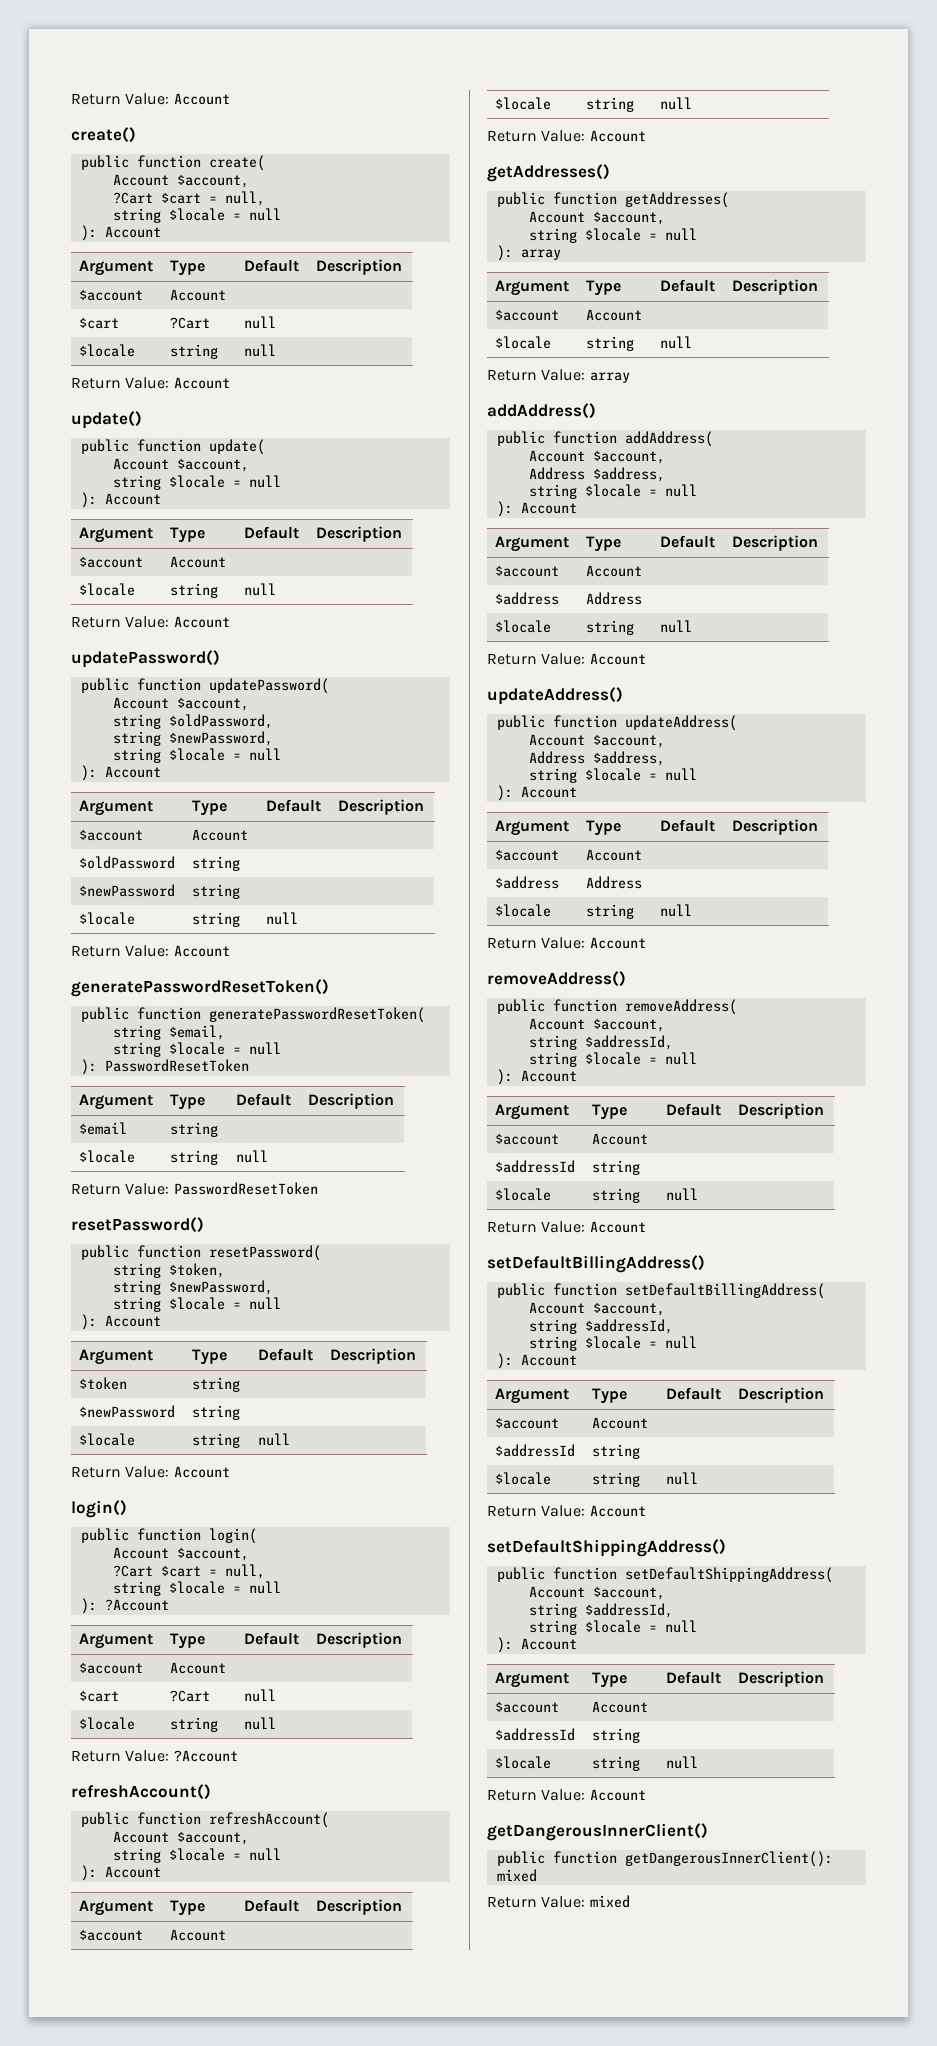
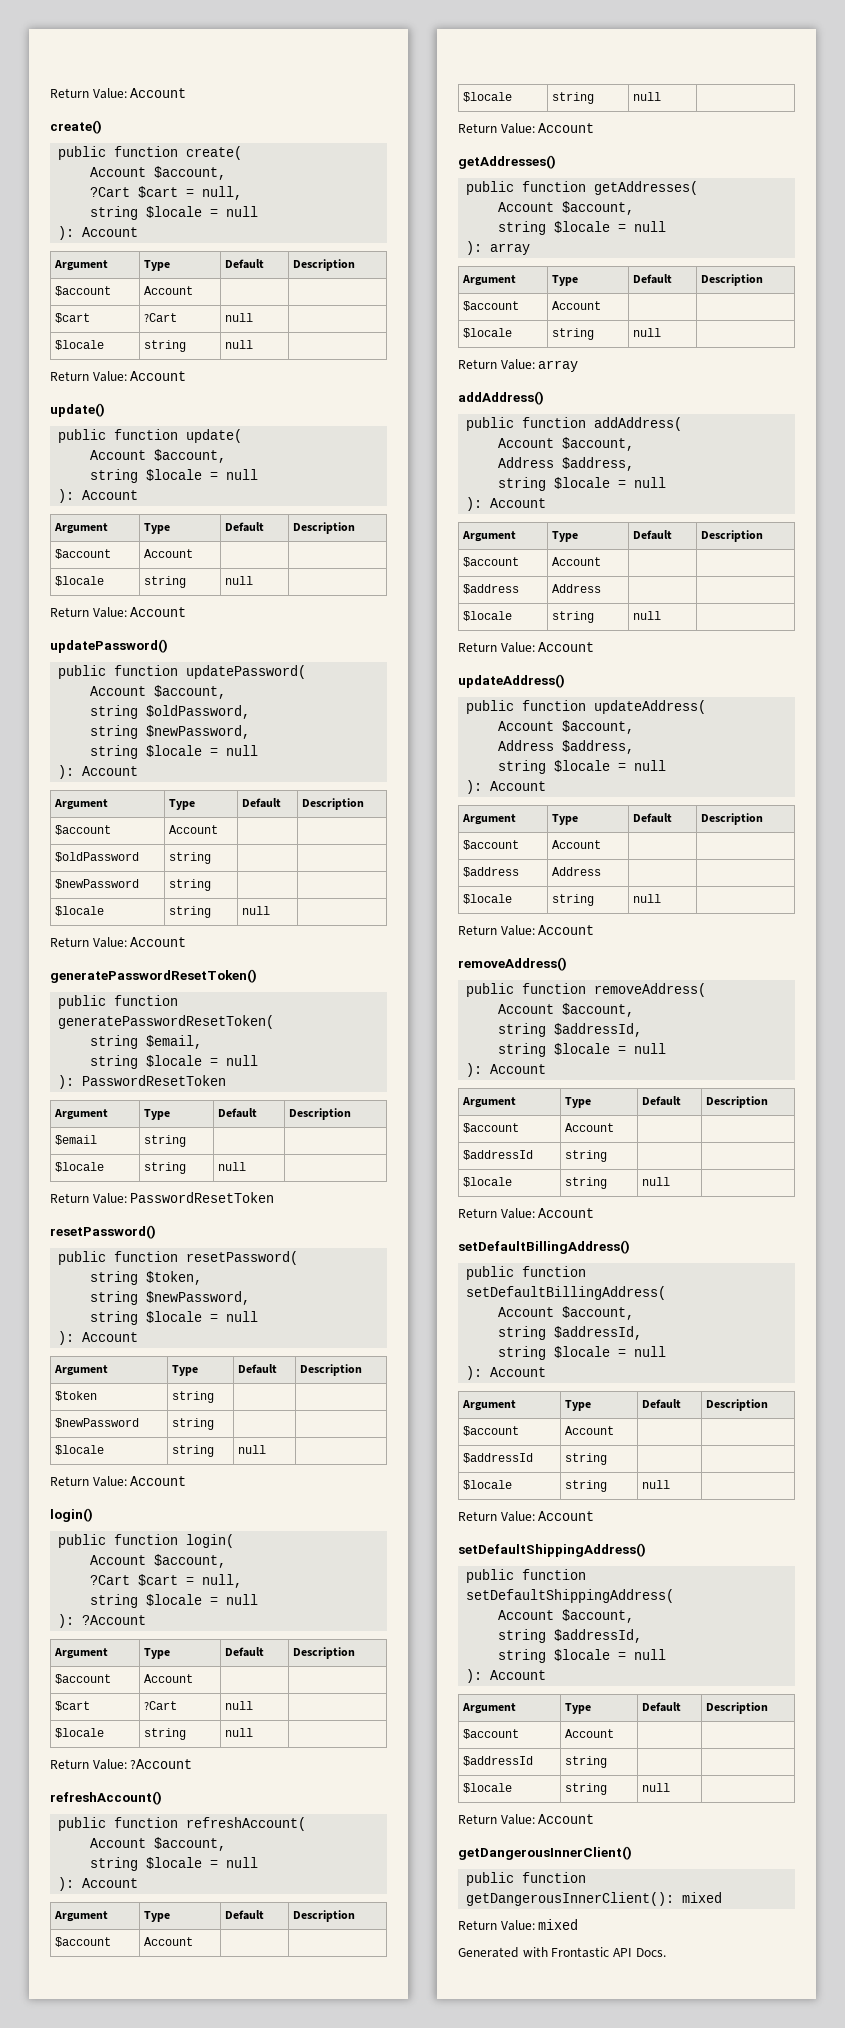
+ Generated with Frontastic API Docs.

